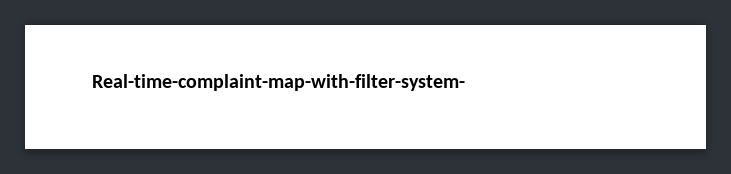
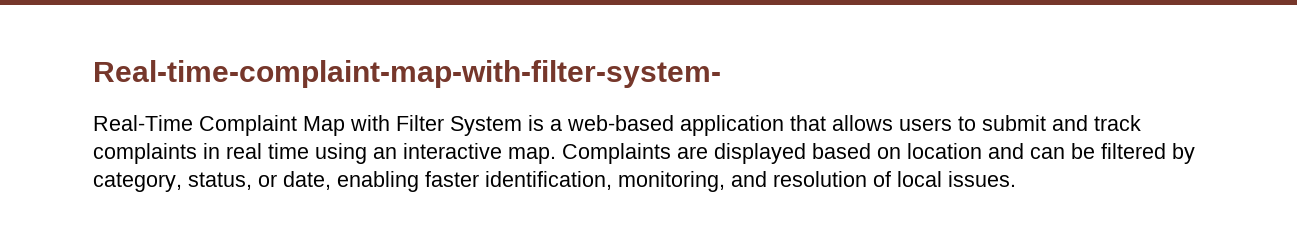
+ Real-Time Complaint Map with Filter System is a web-based application that allows users to submit and track complaints in real time using an interactive map. Complaints are displayed based on location and can be filtered by category, status, or date, enabling faster identification, monitoring, and resolution of local issues.

